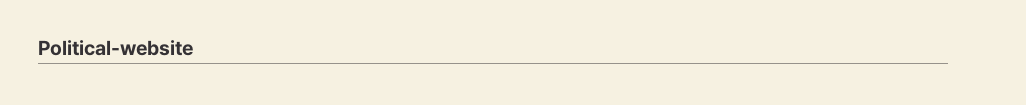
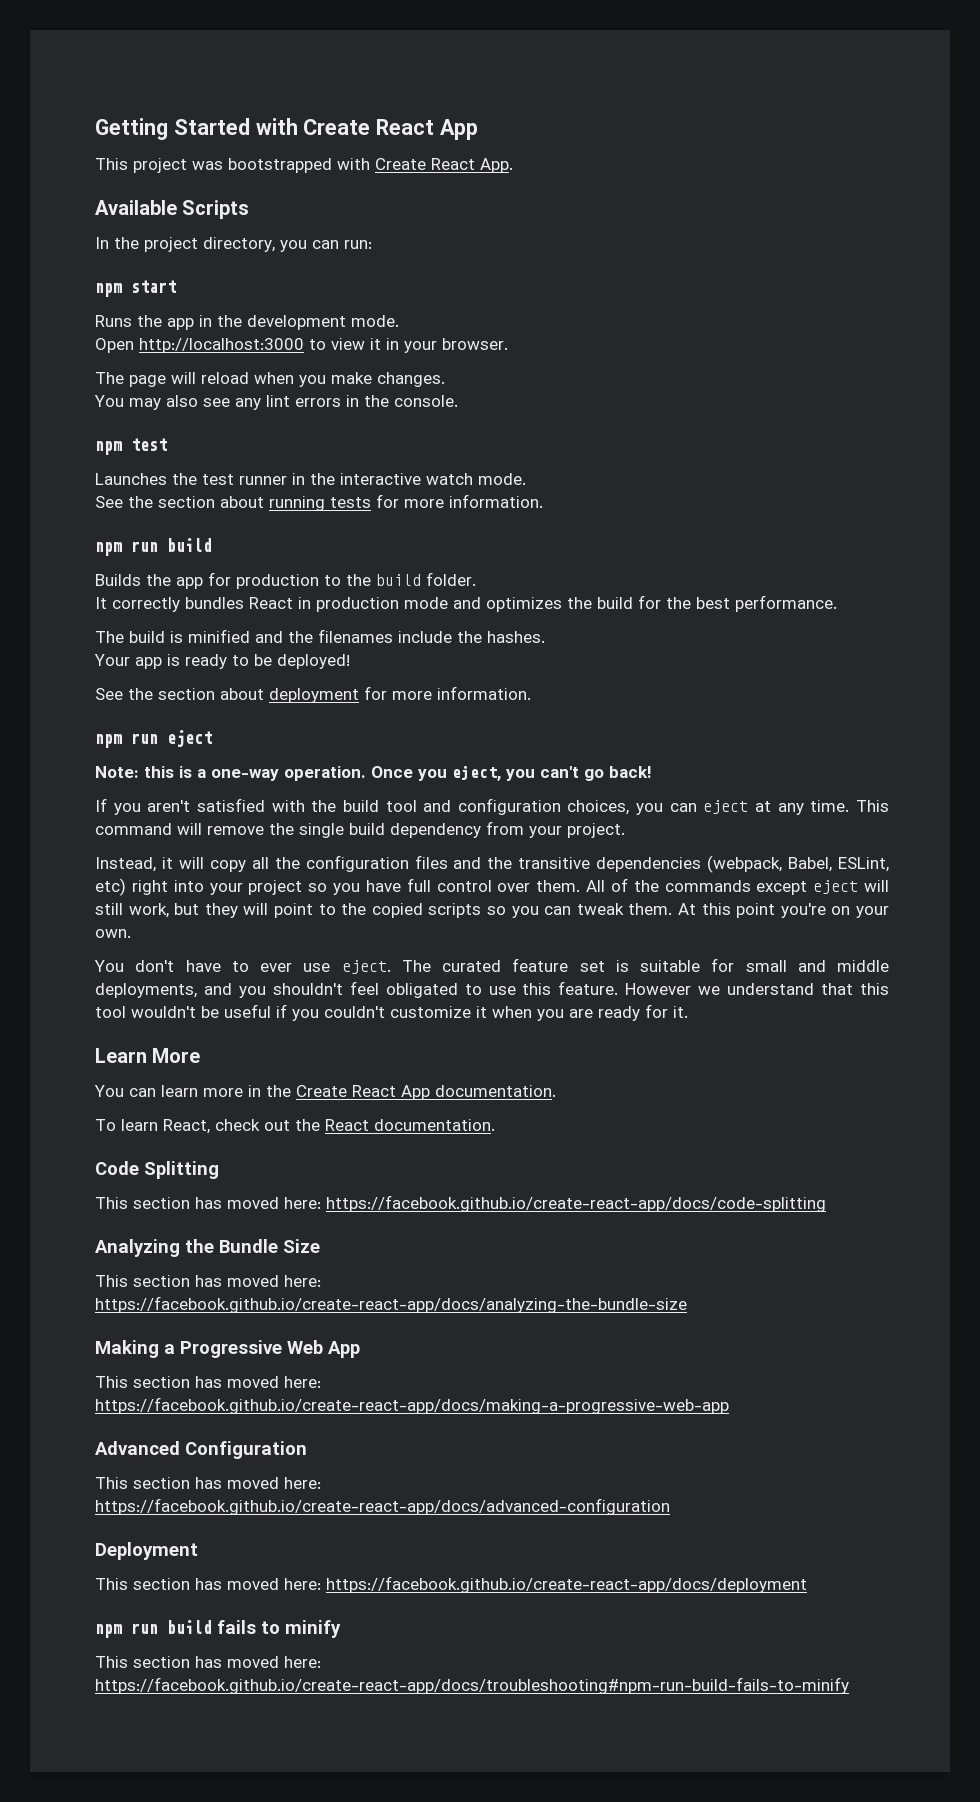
- Political-website
+ Getting Started with Create React App
+ This project was bootstrapped with Create React App.
+ Available Scripts
+ In the project directory, you can run:
+ npm start
+ Runs the app in the development mode.
+ Open http://localhost:3000 to view it in your browser.
+ The page will reload when you make changes.
+ You may also see any lint errors in the console.
+ npm test
+ Launches the test runner in the interactive watch mode.
+ See the section about running tests for more information.
+ npm run build
+ Builds the app for production to the build folder.
+ It correctly bundles React in production mode and optimizes the build for the best performance.
+ The build is minified and the filenames include the hashes.
+ Your app is ready to be deployed!
+ See the section about deployment for more information.
+ npm run eject
+ Note: this is a one-way operation. Once you eject, you can't go back!
+ If you aren't satisfied with the build tool and configuration choices, you can eject at any time. This command will remove the single build dependency from your project.
+ Instead, it will copy all the configuration files and the transitive dependencies (webpack, Babel, ESLint, etc) right into your project so you have full control over them. All of the commands except eject will still work, but they will point to the copied scripts so you can tweak them. At this point you're on your own.
+ You don't have to ever use eject. The curated feature set is suitable for small and middle deployments, and you shouldn't feel obligated to use this feature. However we understand that this tool wouldn't be useful if you couldn't customize it when you are ready for it.
+ Learn More
+ You can learn more in the Create React App documentation.
+ To learn React, check out the React documentation.
+ Code Splitting
+ This section has moved here: https://facebook.github.io/create-react-app/docs/code-splitting
+ Analyzing the Bundle Size
+ This section has moved here: https://facebook.github.io/create-react-app/docs/analyzing-the-bundle-size
+ Making a Progressive Web App
+ This section has moved here: https://facebook.github.io/create-react-app/docs/making-a-progressive-web-app
+ Advanced Configuration
+ This section has moved here: https://facebook.github.io/create-react-app/docs/advanced-configuration
+ Deployment
+ This section has moved here: https://facebook.github.io/create-react-app/docs/deployment
+ npm run build fails to minify
+ This section has moved here: https://facebook.github.io/create-react-app/docs/troubleshooting#npm-run-build-fails-to-minify

